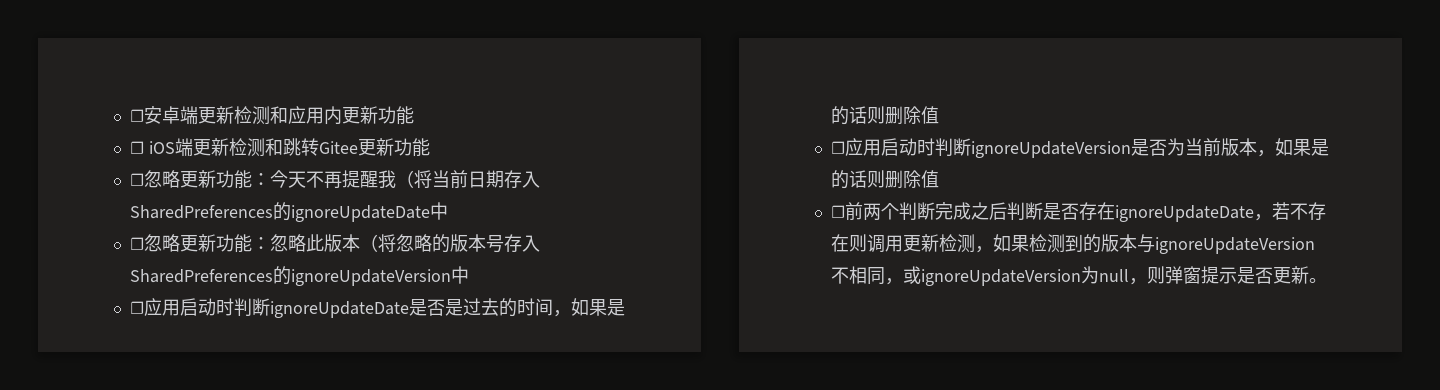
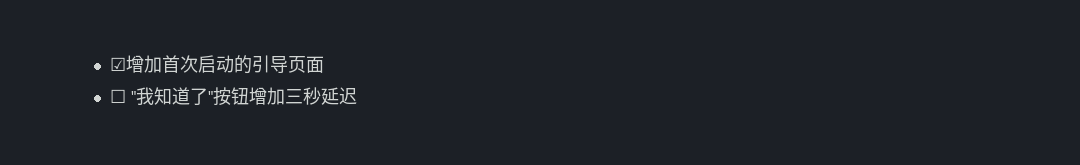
- ☐安卓端更新检测和应用内更新功能
- ☐ iOS端更新检测和跳转Gitee更新功能
- ☐忽略更新功能：今天不再提醒我（将当前日期存入SharedPreferences的ignoreUpdateDate中
- ☐忽略更新功能：忽略此版本（将忽略的版本号存入SharedPreferences的ignoreUpdateVersion中
- ☐应用启动时判断ignoreUpdateDate是否是过去的时间，如果是的话则删除值
- ☐应用启动时判断ignoreUpdateVersion是否为当前版本，如果是的话则删除值
- ☐前两个判断完成之后判断是否存在ignoreUpdateDate，若不存在则调用更新检测，如果检测到的版本与ignoreUpdateVersion不相同，或ignoreUpdateVersion为null，则弹窗提示是否更新。
+ ☑增加首次启动的引导页面
+ ☐ "我知道了"按钮增加三秒延迟

